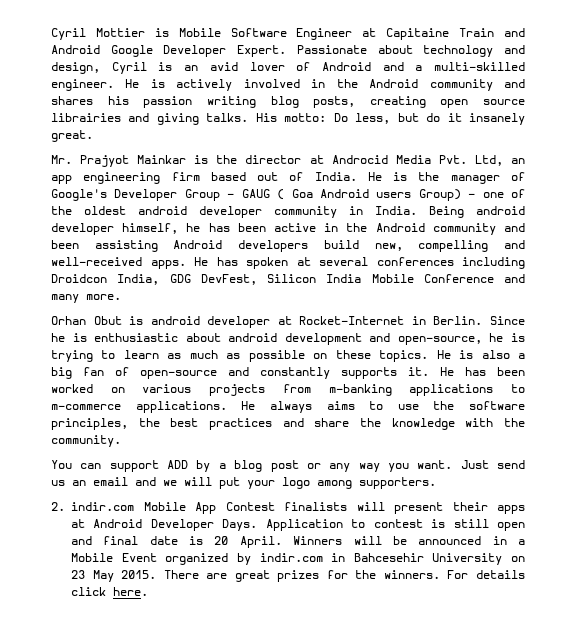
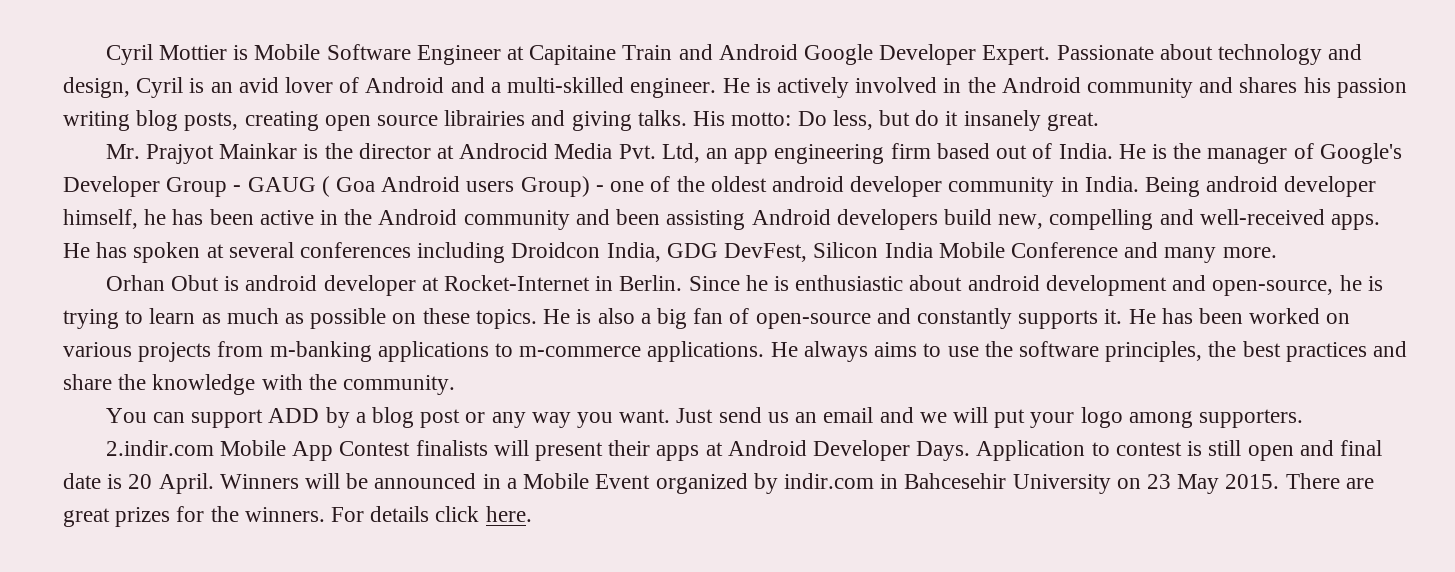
- 2. indir.com Mobile App Contest finalists will present their apps at Android Developer Days.
+ 2.indir.com Mobile App Contest finalists will present their apps at Android Developer Days.

